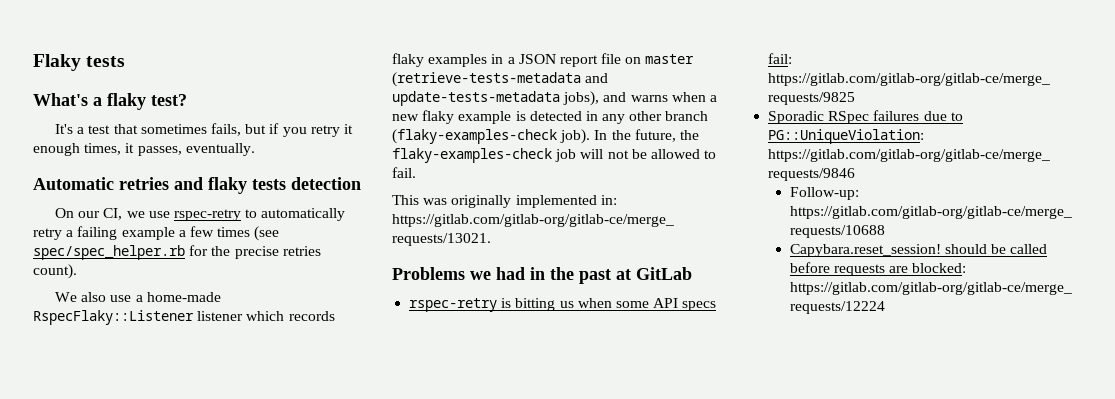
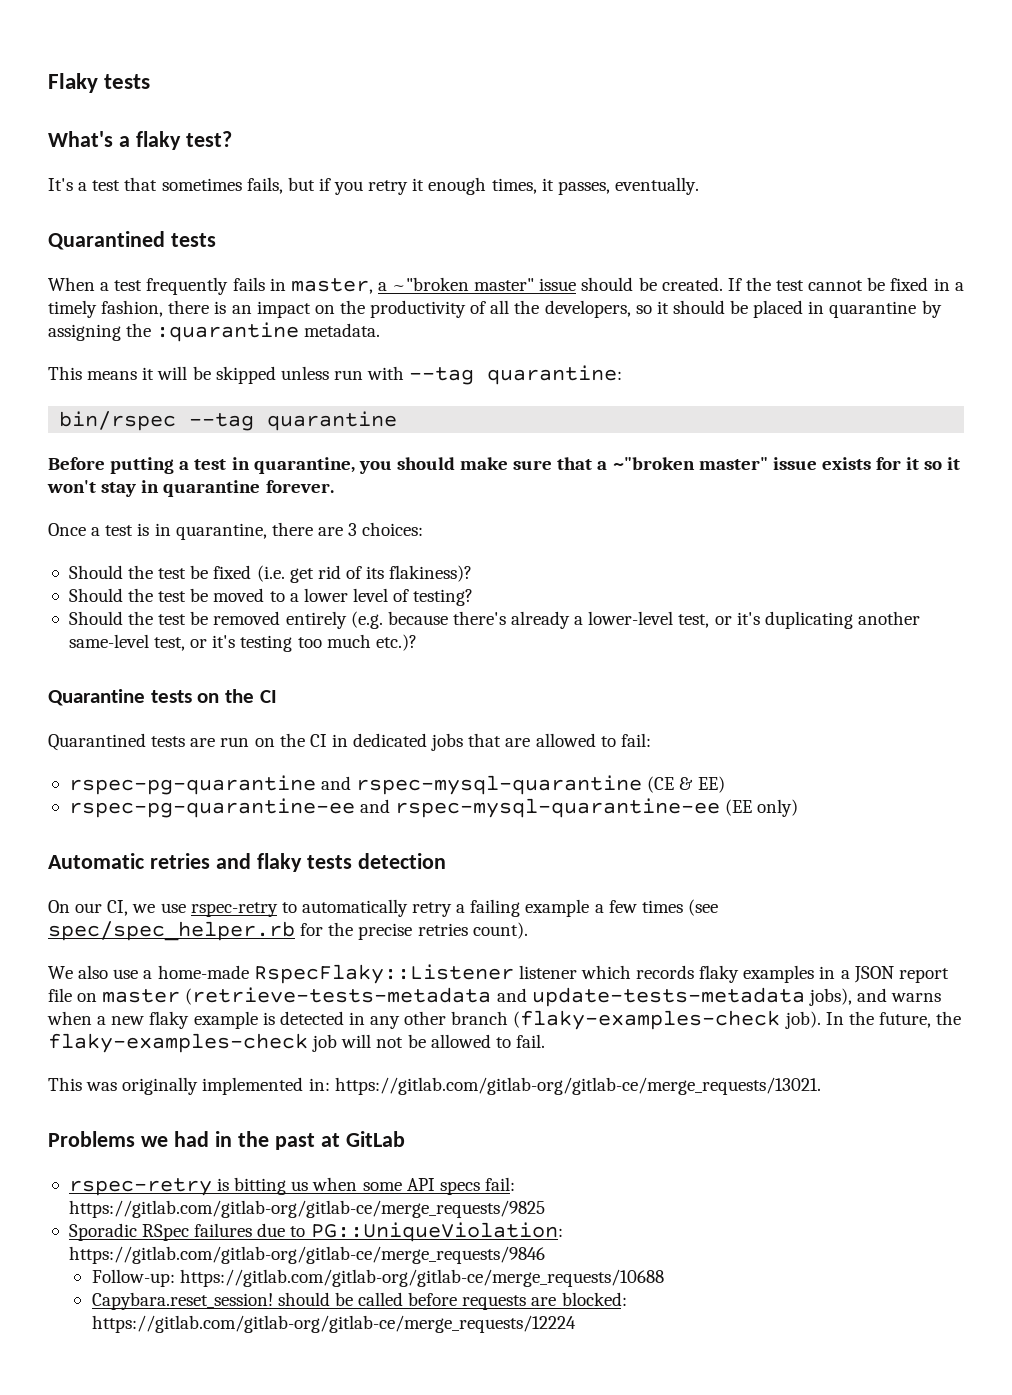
  It's a test that sometimes fails, but if you retry it enough times, it passes, eventually.
+ Quarantined tests
+ When a test frequently fails in master, a ~"broken master" issue should be created. If the test cannot be fixed in a timely fashion, there is an impact on the productivity of all the developers, so it should be placed in quarantine by assigning the :quarantine metadata.
+ This means it will be skipped unless run with --tag quarantine:
+ bin/rspec --tag quarantine
+ Before putting a test in quarantine, you should make sure that a ~"broken master" issue exists for it so it won't stay in quarantine forever.
+ Once a test is in quarantine, there are 3 choices:
+ Should the test be fixed (i.e. get rid of its flakiness)?
+ Should the test be moved to a lower level of testing?
+ Should the test be removed entirely (e.g. because there's already a lower-level test, or it's duplicating another same-level test, or it's testing too much etc.)?
+ Quarantine tests on the CI
+ Quarantined tests are run on the CI in dedicated jobs that are allowed to fail:
+ rspec-pg-quarantine and rspec-mysql-quarantine (CE & EE)
+ rspec-pg-quarantine-ee and rspec-mysql-quarantine-ee (EE only)

